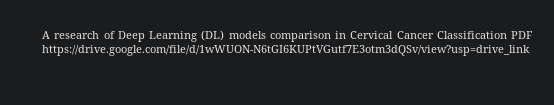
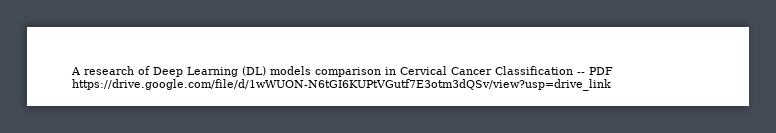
- A research of Deep Learning (DL) models comparison in Cervical Cancer Classification PDF https://drive.google.com/file/d/1wWUON-N6tGI6KUPtVGutf7E3otm3dQSv/view?usp=drive_link
+ A research of Deep Learning (DL) models comparison in Cervical Cancer Classification -- PDF https://drive.google.com/file/d/1wWUON-N6tGI6KUPtVGutf7E3otm3dQSv/view?usp=drive_link

